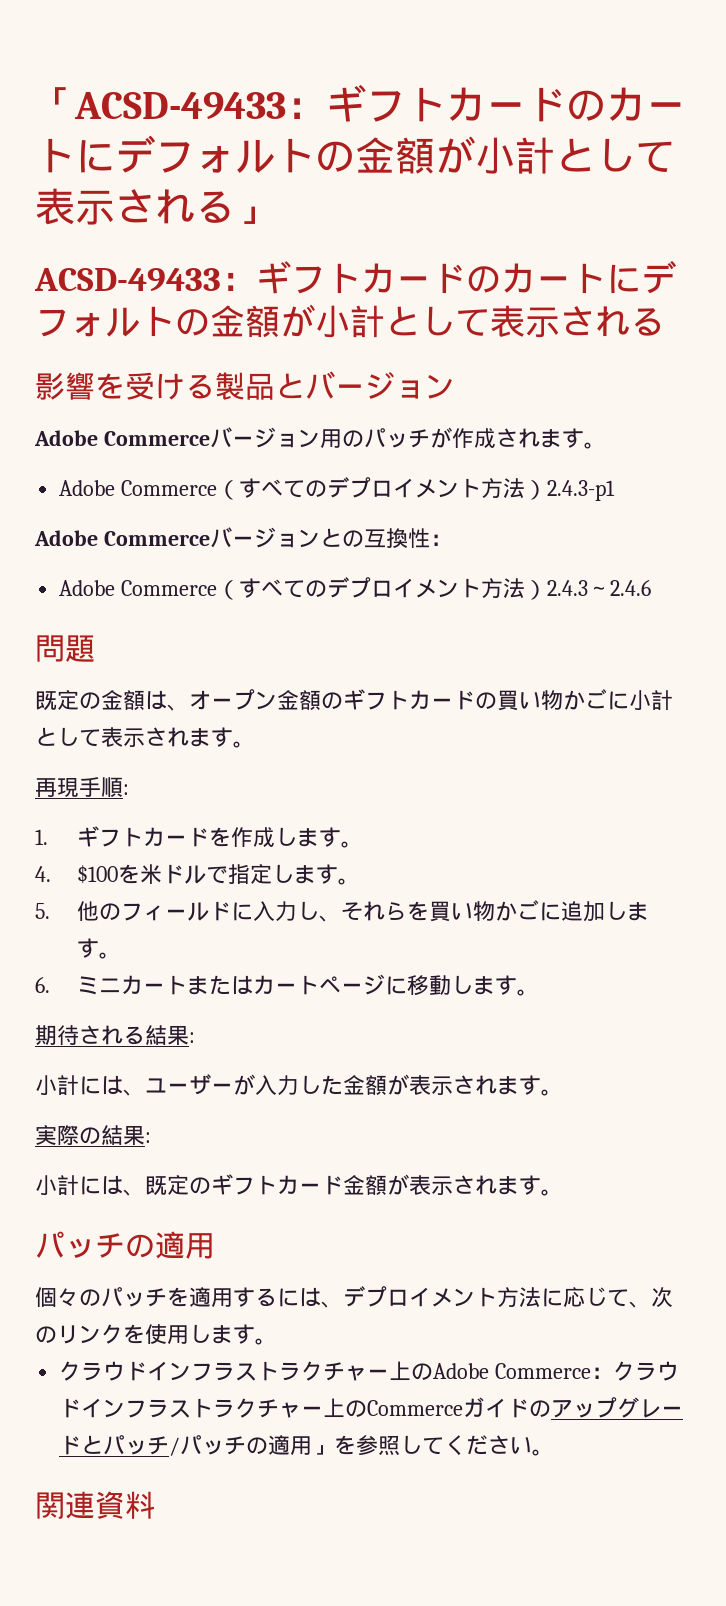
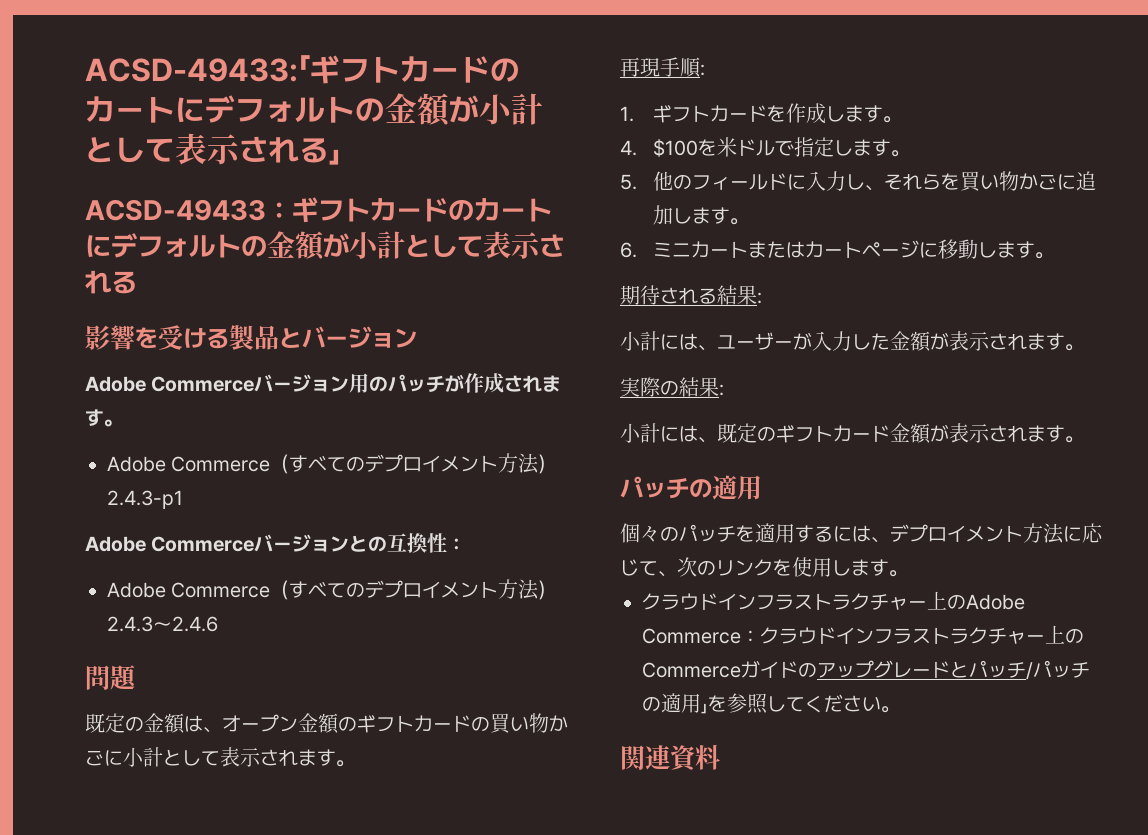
- 「ACSD-49433：ギフトカードのカートにデフォルトの金額が小計として表示される」
+ ACSD-49433:「ギフトカードのカートにデフォルトの金額が小計として表示される」

